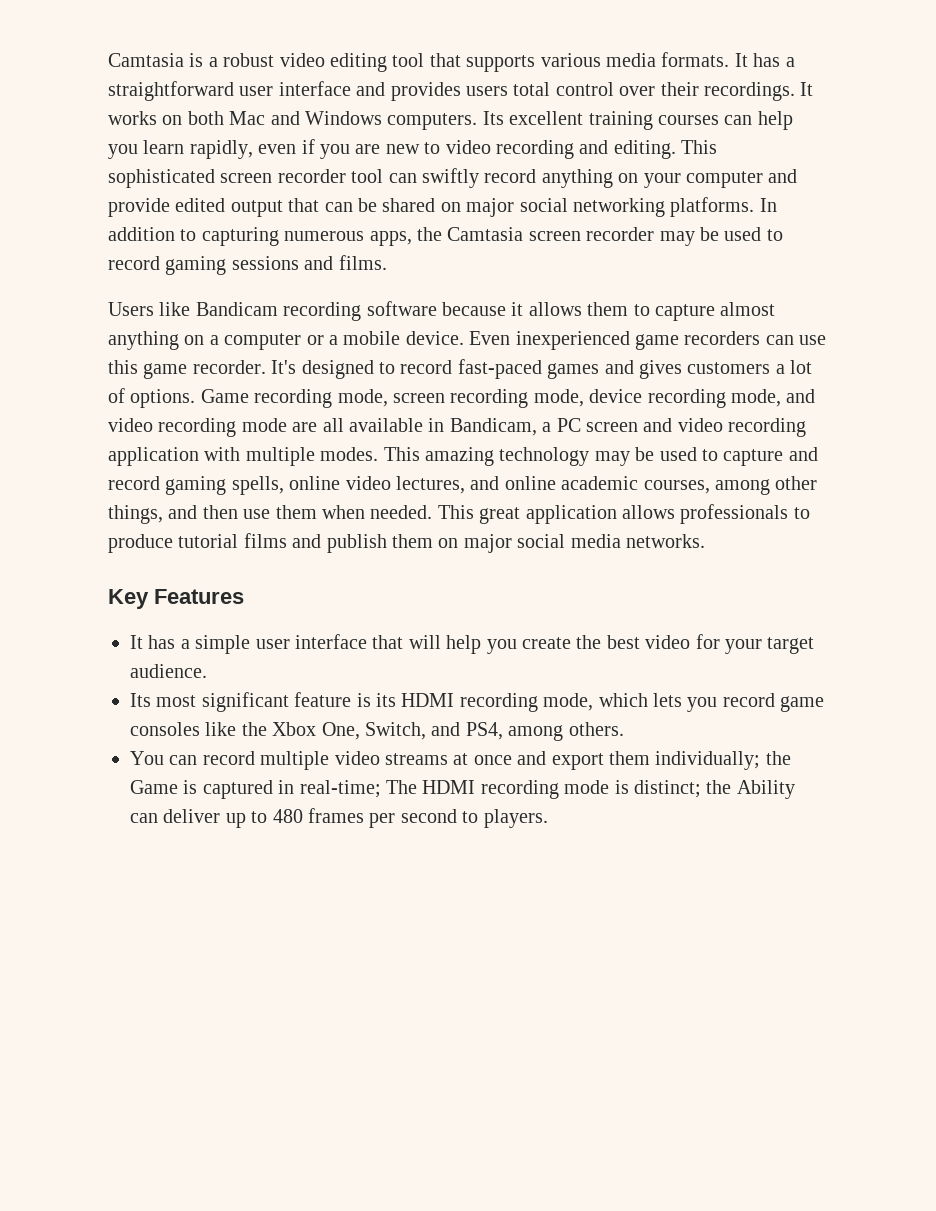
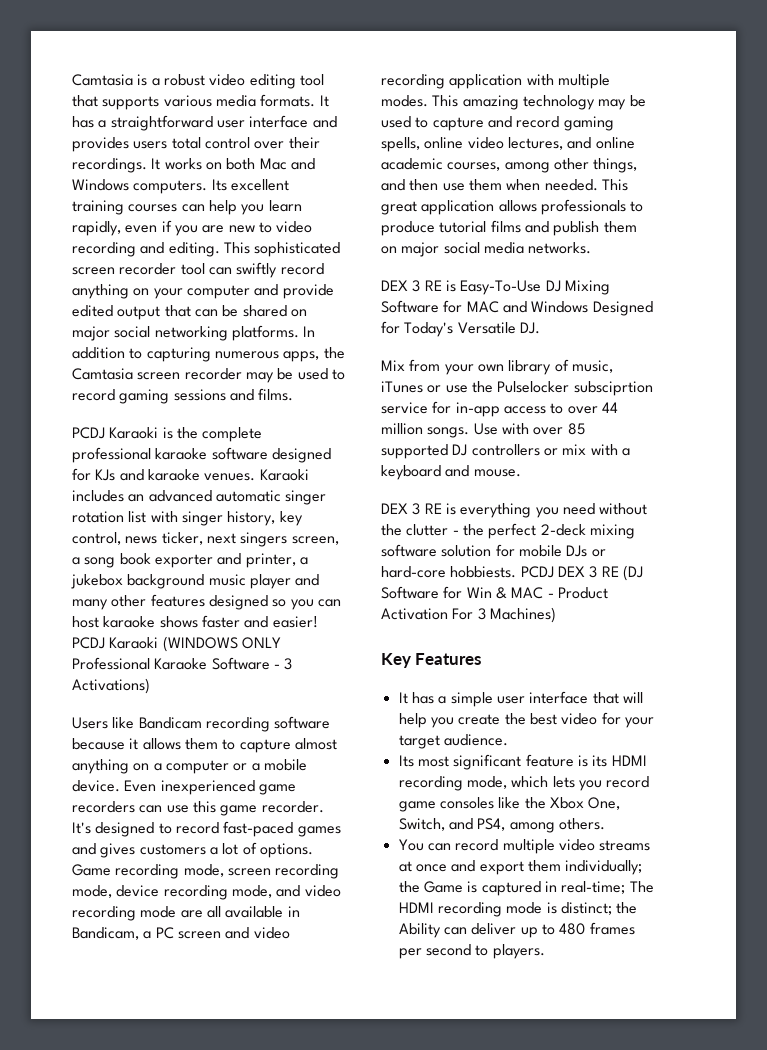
+ PCDJ Karaoki is the complete professional karaoke software designed for KJs and karaoke venues. Karaoki includes an advanced automatic singer rotation list with singer history, key control, news ticker, next singers screen, a song book exporter and printer, a jukebox background music player and many other features designed so you can host karaoke shows faster and easier! PCDJ Karaoki (WINDOWS ONLY Professional Karaoke Software - 3 Activations)
+ DEX 3 RE is Easy-To-Use DJ Mixing Software for MAC and Windows Designed for Today's Versatile DJ.
+ Mix from your own library of music, iTunes or use the Pulselocker subsciprtion service for in-app access to over 44 million songs. Use with over 85 supported DJ controllers or mix with a keyboard and mouse.
+ DEX 3 RE is everything you need without the clutter - the perfect 2-deck mixing software solution for mobile DJs or hard-core hobbiests. PCDJ DEX 3 RE (DJ Software for Win & MAC - Product Activation For 3 Machines)

